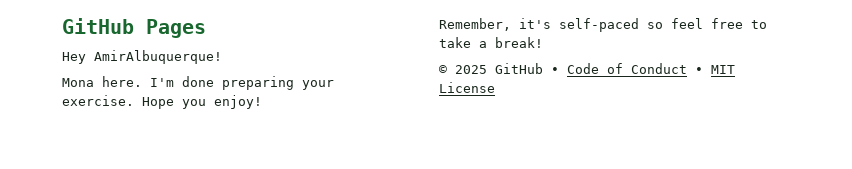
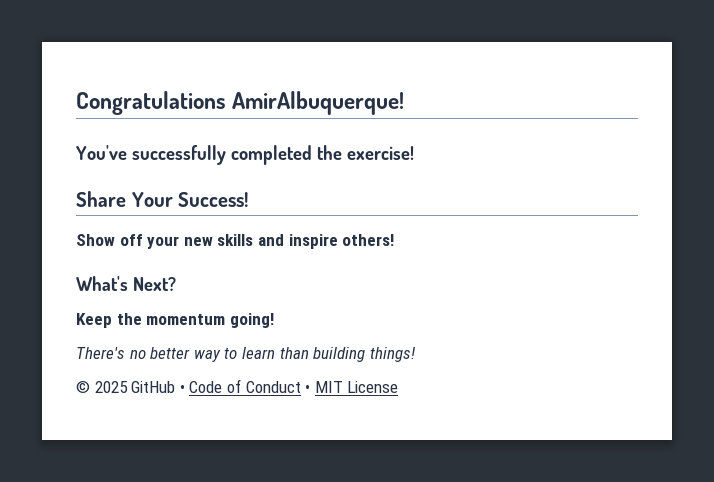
- GitHub Pages
- Hey AmirAlbuquerque!
- Mona here. I'm done preparing your exercise. Hope you enjoy!
- Remember, it's self-paced so feel free to take a break!
+ Congratulations AmirAlbuquerque!
+ You've successfully completed the exercise!
+ Share Your Success!
+ Show off your new skills and inspire others!
+ What's Next?
+ Keep the momentum going!
+ There's no better way to learn than building things!

